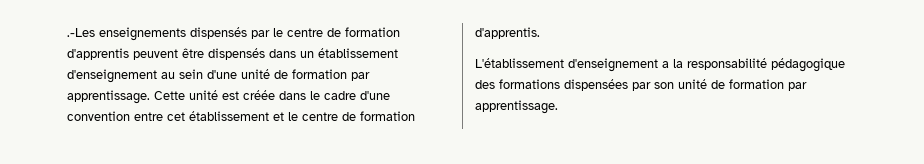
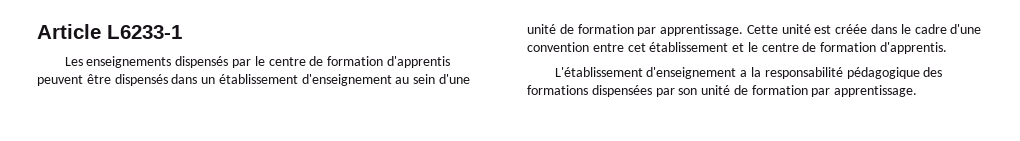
- .-Les enseignements dispensés par le centre de formation d'apprentis peuvent être dispensés dans un établissement d'enseignement au sein d'une unité de formation par apprentissage.
+ Article L6233-1
+ Les enseignements dispensés par le centre de formation d'apprentis peuvent être dispensés dans un établissement d'enseignement au sein d'une unité de formation par apprentissage.

